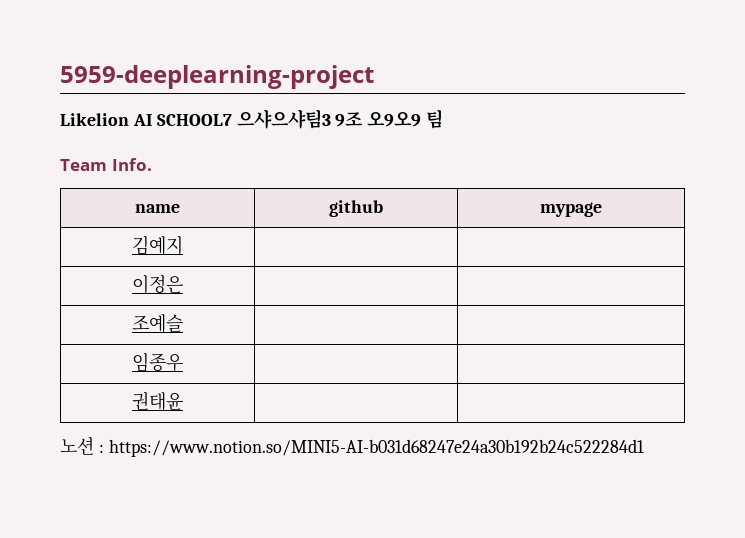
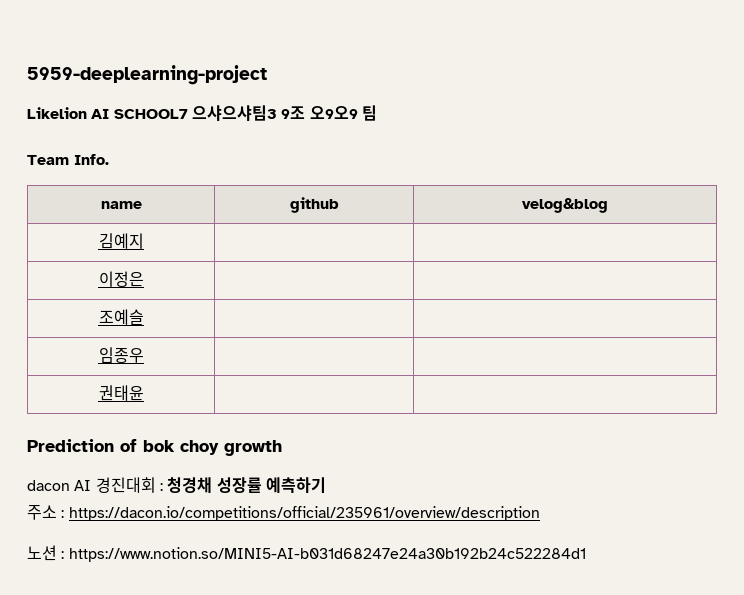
- name | github | mypage
+ name | github | velog&blog
+ Prediction of bok choy growth
+ dacon AI 경진대회 : 청경채 성장률 예측하기
+ 주소 : https://dacon.io/competitions/official/235961/overview/description

